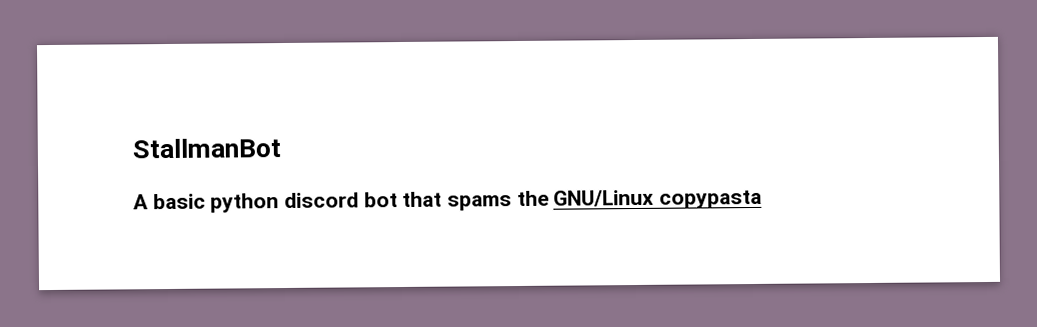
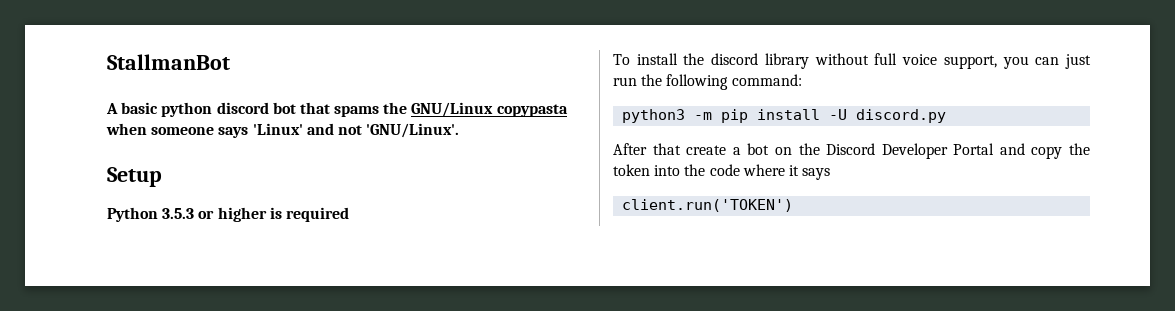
- A basic python discord bot that spams the GNU/Linux copypasta
+ A basic python discord bot that spams the GNU/Linux copypasta when someone says 'Linux' and not 'GNU/Linux'.
+ Setup
+ Python 3.5.3 or higher is required
+ To install the discord library without full voice support, you can just run the following command:
+ python3 -m pip install -U discord.py
+ After that create a bot on the Discord Developer Portal and copy the token into the code where it says
+ client.run('TOKEN')

